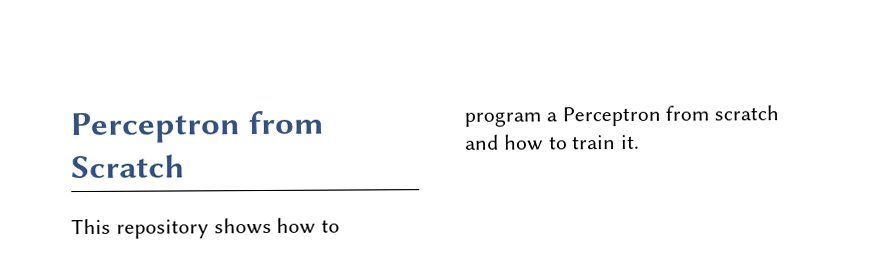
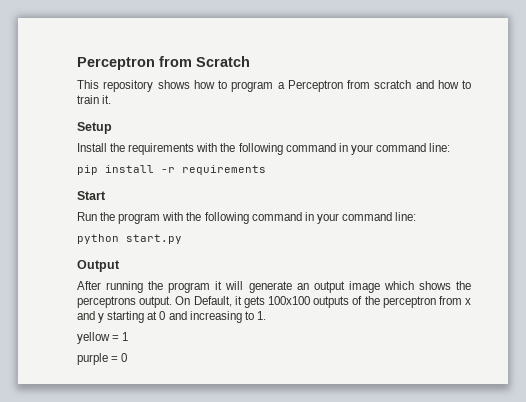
+ Setup
+ Install the requirements with the following command in your command line:
+ pip install -r requirements
+ Start
+ Run the program with the following command in your command line:
+ python start.py
+ Output
+ After running the program it will generate an output image which shows the perceptrons output. On Default, it gets 100x100 outputs of the perceptron from x and y starting at 0 and increasing to 1.
+ yellow = 1
+ purple = 0

